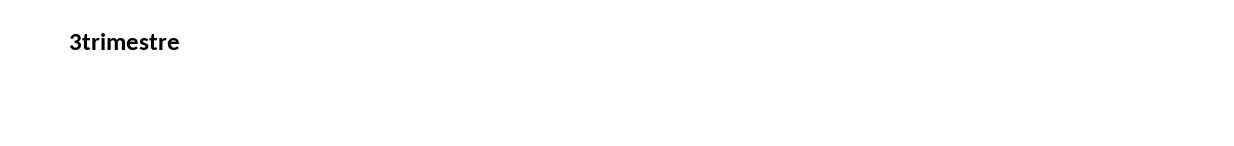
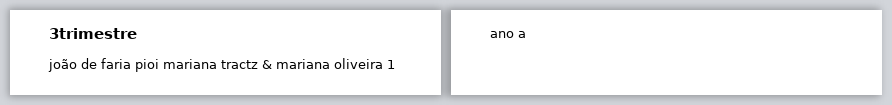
+ joão de faria pioi mariana tractz & mariana oliveira 1 ano a

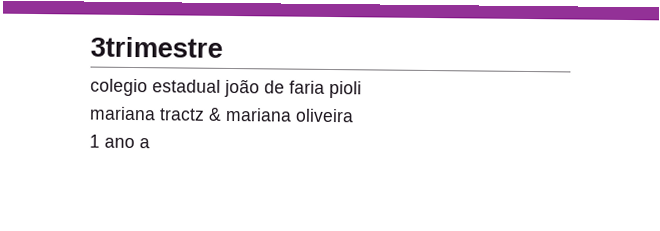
- joão de faria pioi mariana tractz & mariana oliveira 1 ano a
+ colegio estadual joão de faria pioli
+ mariana tractz & mariana oliveira
+ 1 ano a

